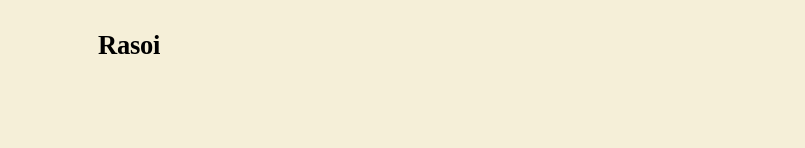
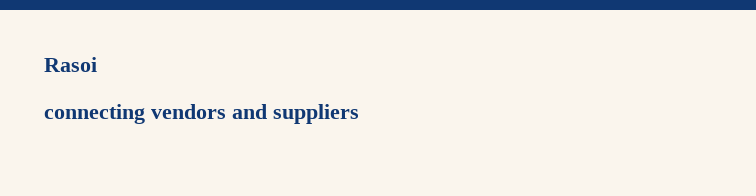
+ connecting vendors and suppliers

